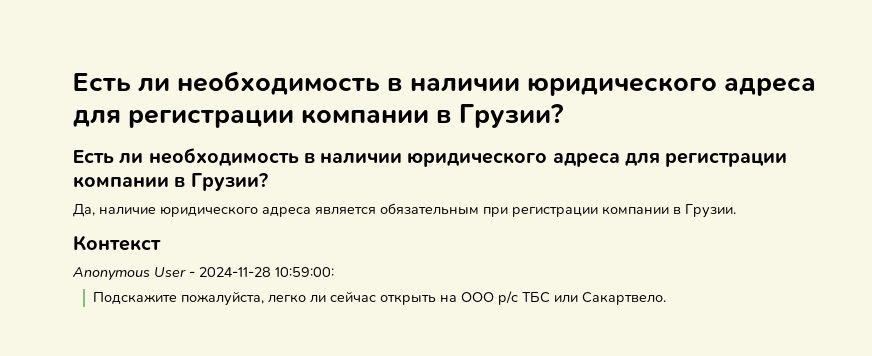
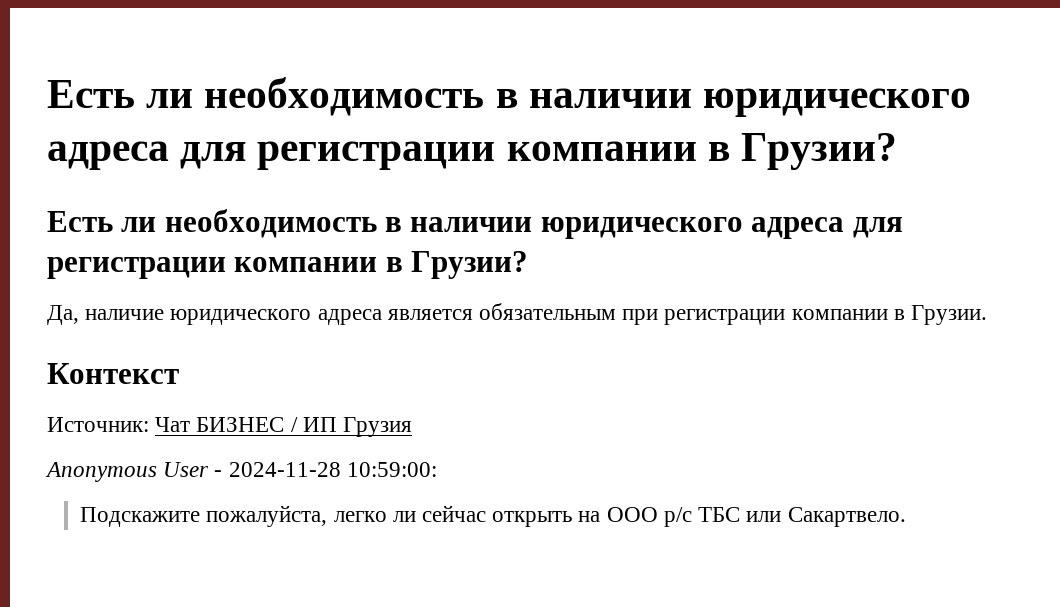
+ Источник: Чат БИЗНЕС / ИП Грузия

